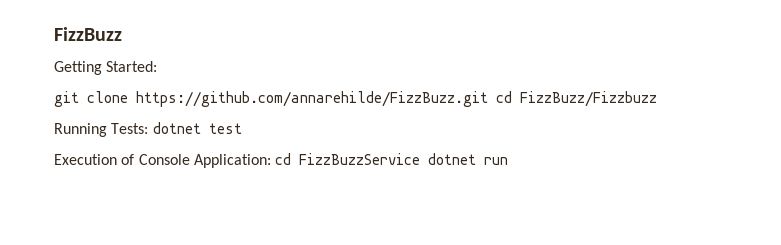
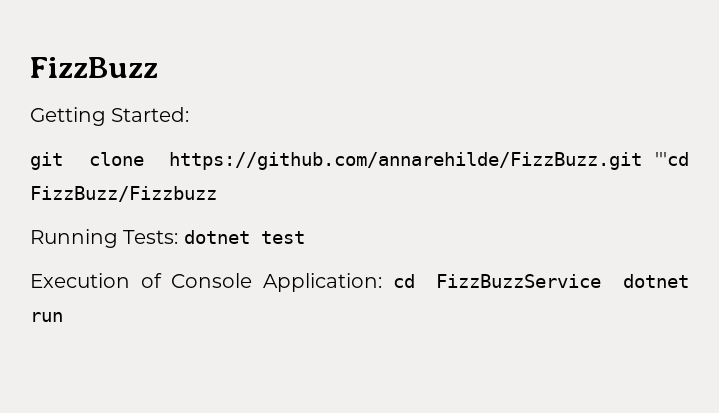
- git clone https://github.com/annarehilde/FizzBuzz.git cd FizzBuzz/Fizzbuzz
+ git clone https://github.com/annarehilde/FizzBuzz.git '''cd FizzBuzz/Fizzbuzz

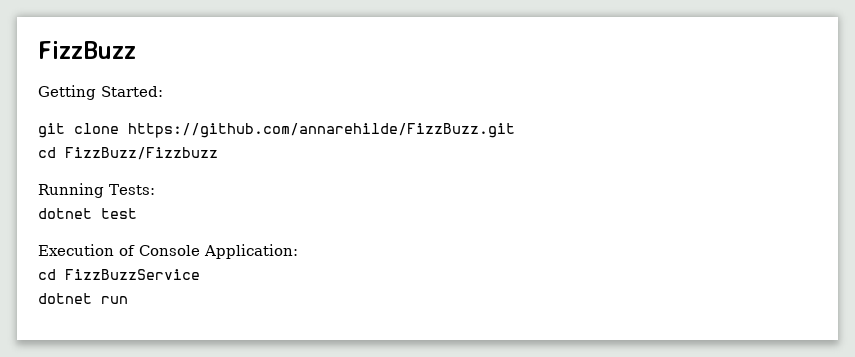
- git clone https://github.com/annarehilde/FizzBuzz.git '''cd FizzBuzz/Fizzbuzz
+ git clone https://github.com/annarehilde/FizzBuzz.git
+ cd FizzBuzz/Fizzbuzz
- Running Tests: dotnet test
+ Running Tests:
+ dotnet test
- Execution of Console Application: cd FizzBuzzService dotnet run
+ Execution of Console Application:
+ cd FizzBuzzService
+ dotnet run

